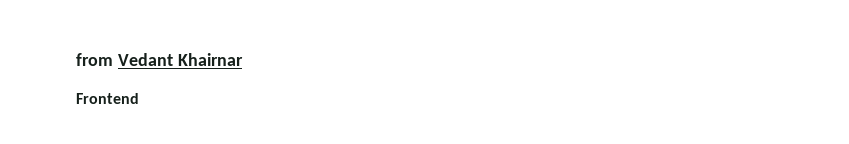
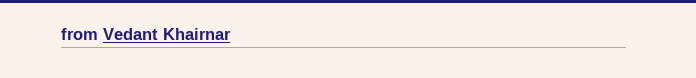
- Frontend

